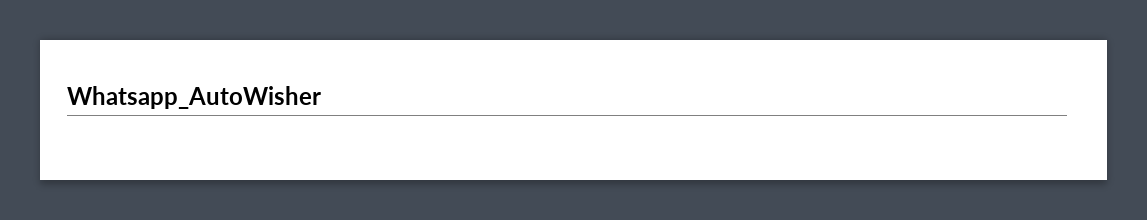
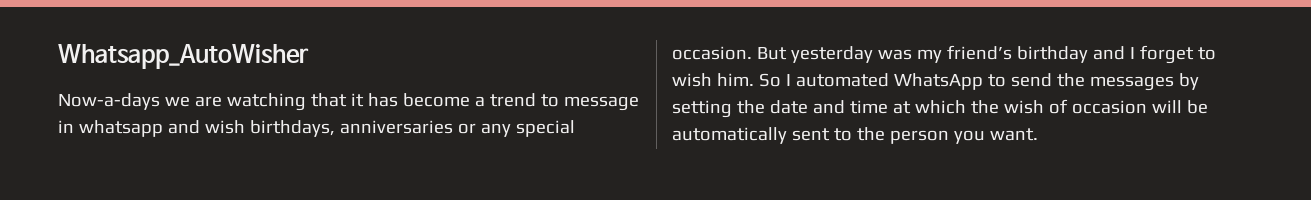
+ Now-a-days we are watching that it has become a trend to message in whatsapp and wish birthdays, anniversaries or any special occasion. But yesterday was my friend’s birthday and I forget to wish him. So I automated WhatsApp to send the messages by setting the date and time at which the wish of occasion will be automatically sent to the person you want.

